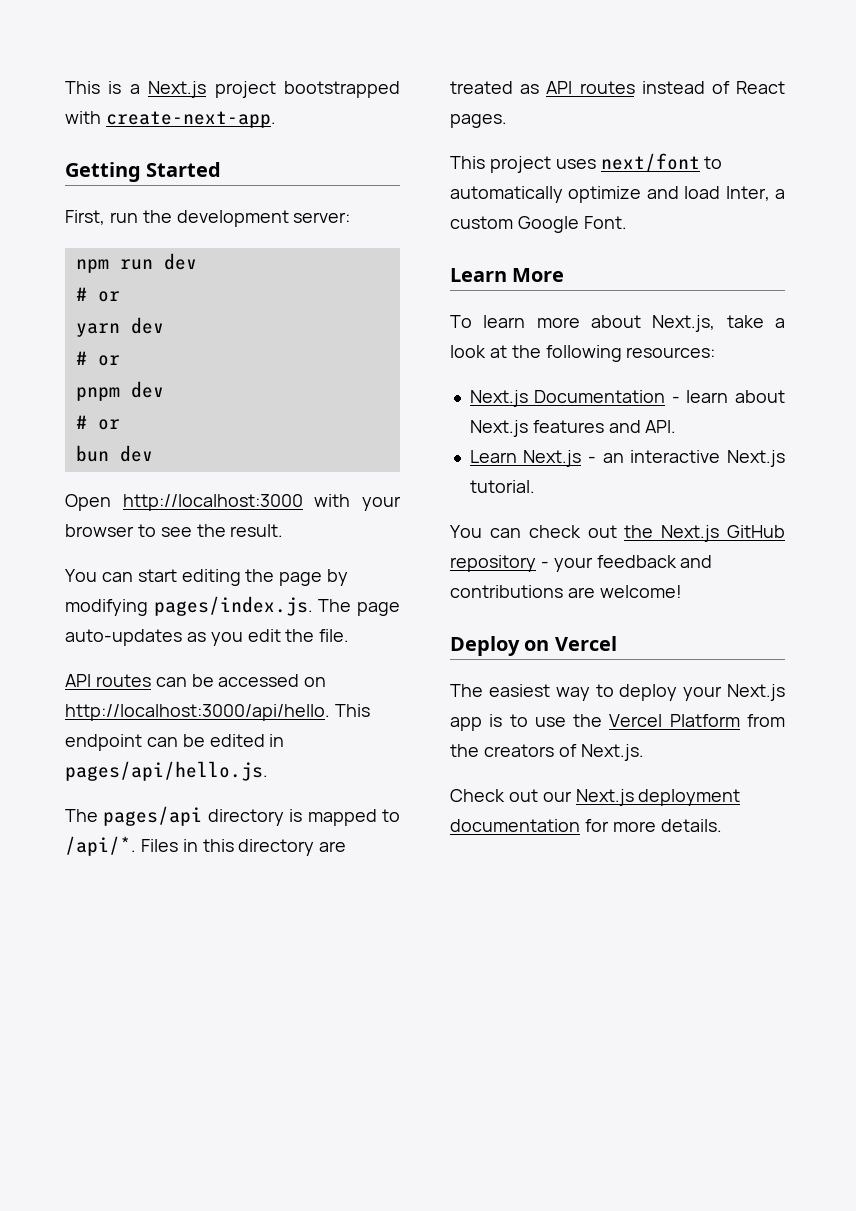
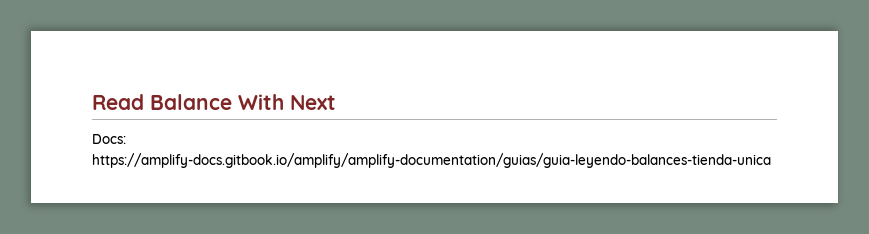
- This is a Next.js project bootstrapped with create-next-app.
- Getting Started
- First, run the development server:
- npm run dev
- # or
- yarn dev
- # or
- pnpm dev
- # or
- bun dev
- Open http://localhost:3000 with your browser to see the result.
- You can start editing the page by modifying pages/index.js. The page auto-updates as you edit the file.
- API routes can be accessed on http://localhost:3000/api/hello. This endpoint can be edited in pages/api/hello.js.
- The pages/api directory is mapped to /api/*. Files in this directory are treated as API routes instead of React pages.
- This project uses next/font to automatically optimize and load Inter, a custom Google Font.
- Learn More
- To learn more about Next.js, take a look at the following resources:
- Next.js Documentation - learn about Next.js features and API.
- Learn Next.js - an interactive Next.js tutorial.
- You can check out the Next.js GitHub repository - your feedback and contributions are welcome!
- Deploy on Vercel
- The easiest way to deploy your Next.js app is to use the Vercel Platform from the creators of Next.js.
- Check out our Next.js deployment documentation for more details.
+ Read Balance With Next
+ Docs: https://amplify-docs.gitbook.io/amplify/amplify-documentation/guias/guia-leyendo-balances-tienda-unica

